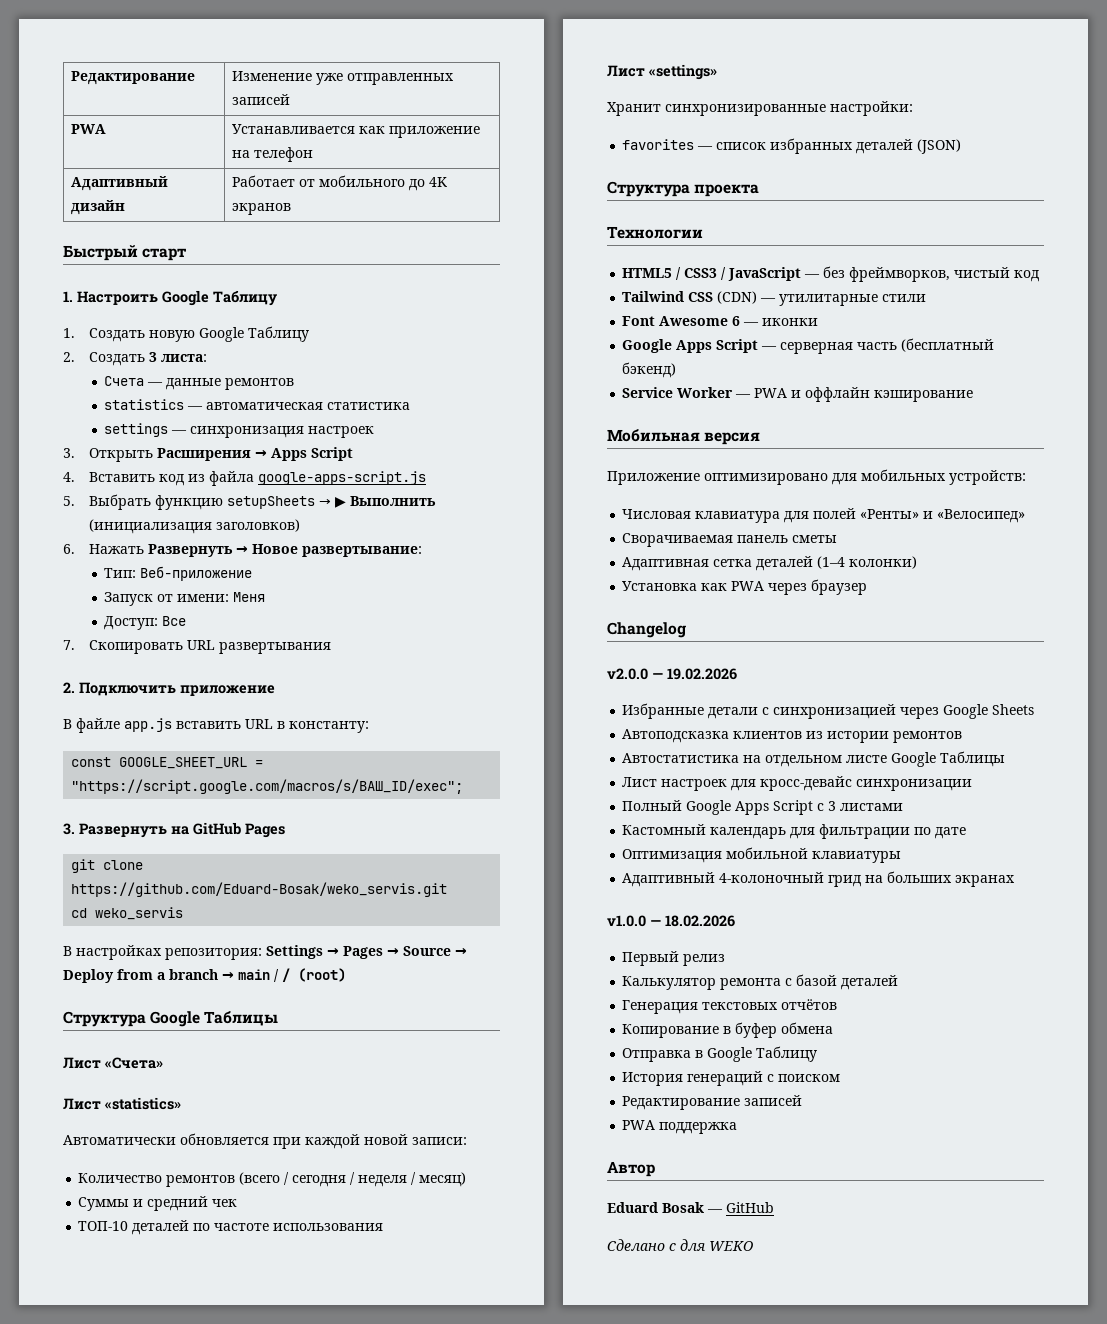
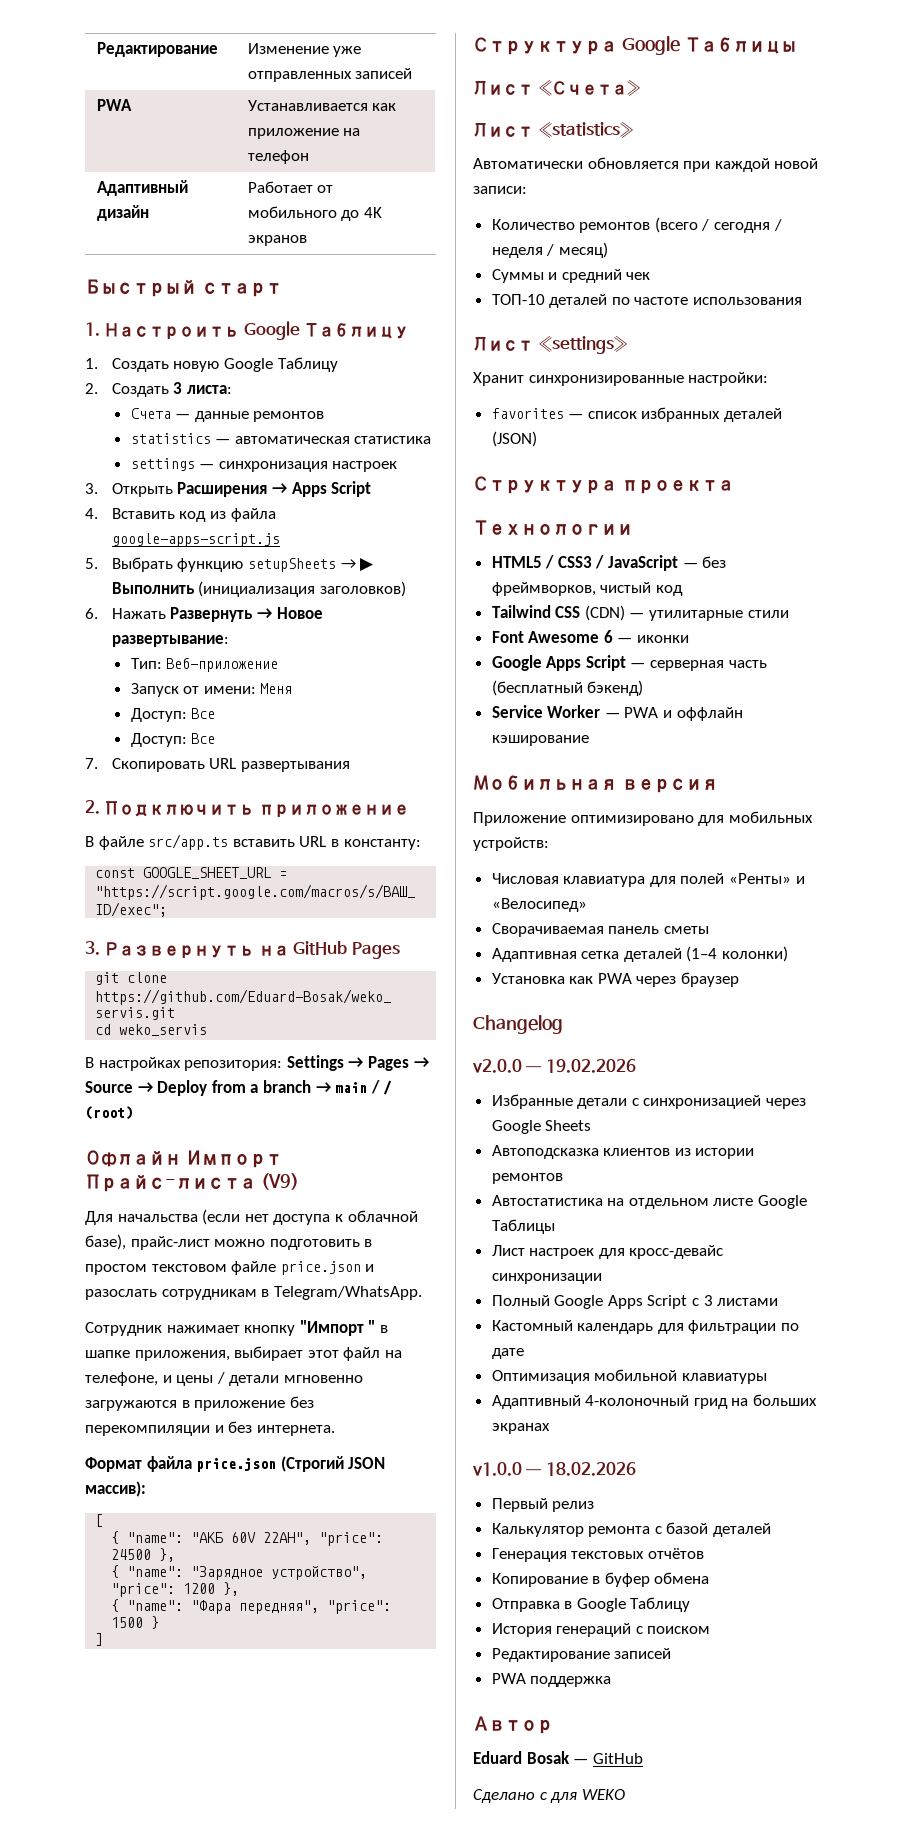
  Запуск от имени: Меня
+ Доступ: Все
- В файле app.js вставить URL в константу:
+ В файле src/app.ts вставить URL в константу:
+ Офлайн Импорт Прайс-листа (V9)
+ Для начальства (если нет доступа к облачной базе), прайс-лист можно подготовить в простом текстовом файле price.json и разослать сотрудникам в Telegram/WhatsApp.
+ Сотрудник нажимает кнопку "Импорт " в шапке приложения, выбирает этот файл на телефоне, и цены / детали мгновенно загружаются в приложение без перекомпиляции и без интернета.
+ Формат файла price.json (Строгий JSON массив):
+ [
+ { "name": "АКБ 60V 22AH", "price": 24500 },
+ { "name": "Зарядное устройство", "price": 1200 },
+ { "name": "Фара передняя", "price": 1500 }
+ ]

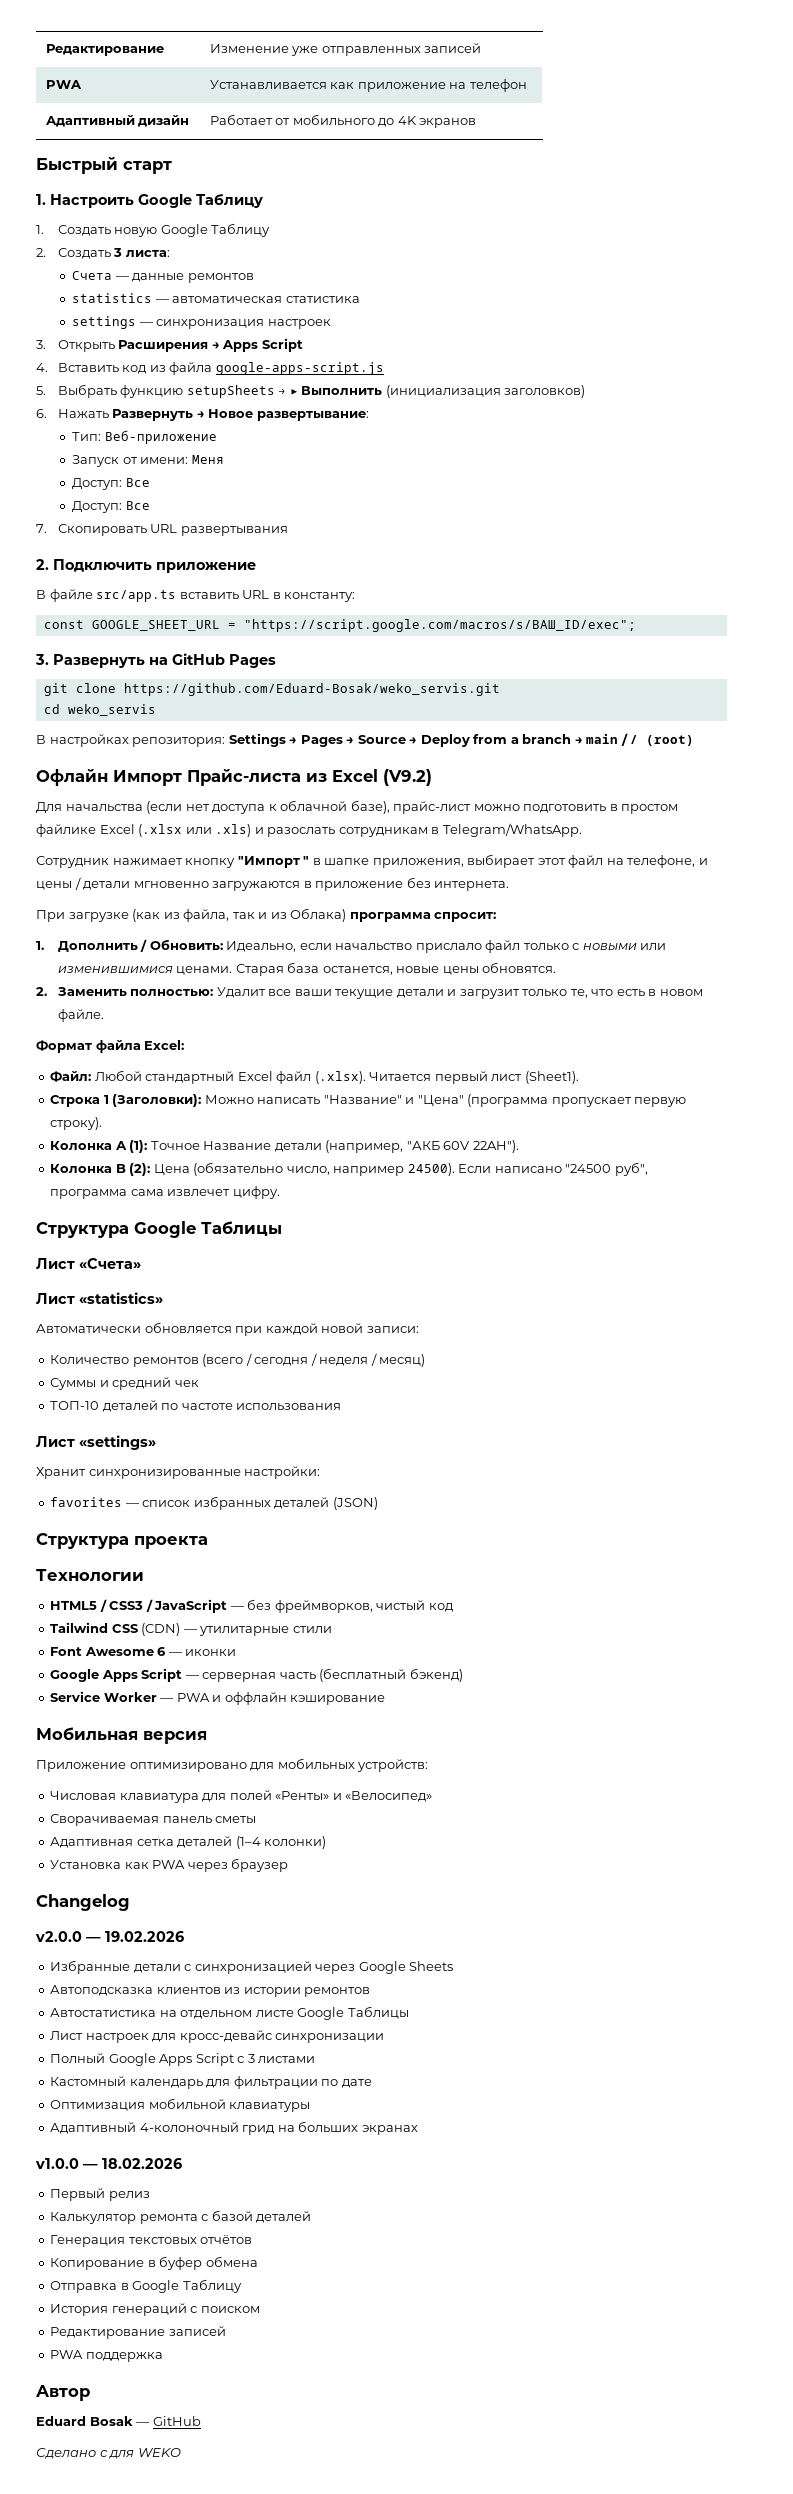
- Офлайн Импорт Прайс-листа (V9)
+ Офлайн Импорт Прайс-листа из Excel (V9.2)
- Для начальства (если нет доступа к облачной базе), прайс-лист можно подготовить в простом текстовом файле price.json и разослать сотрудникам в Telegram/WhatsApp.
+ Для начальства (если нет доступа к облачной базе), прайс-лист можно подготовить в простом файлике Excel (.xlsx или .xls) и разослать сотрудникам в Telegram/WhatsApp.
- Сотрудник нажимает кнопку "Импорт " в шапке приложения, выбирает этот файл на телефоне, и цены / детали мгновенно загружаются в приложение без перекомпиляции и без интернета.
- Формат файла price.json (Строгий JSON массив):
- [
- { "name": "АКБ 60V 22AH", "price": 24500 },
- { "name": "Зарядное устройство", "price": 1200 },
- { "name": "Фара передняя", "price": 1500 }
- ]
+ Сотрудник нажимает кнопку "Импорт " в шапке приложения, выбирает этот файл на телефоне, и цены / детали мгновенно загружаются в приложение без интернета.
+ При загрузке (как из файла, так и из Облака) программа спросит:
+ 1. Дополнить / Обновить: Идеально, если начальство прислало файл только с новыми или изменившимися ценами. Старая база останется, новые цены обновятся.
+ 2. Заменить полностью: Удалит все ваши текущие детали и загрузит только те, что есть в новом файле.
+ Формат файла Excel:
+ Файл: Любой стандартный Excel файл (.xlsx). Читается первый лист (Sheet1).
+ Строка 1 (Заголовки): Можно написать "Название" и "Цена" (программа пропускает первую строку).
+ Колонка А (1): Точное Название детали (например, "АКБ 60V 22AH").
+ Колонка B (2): Цена (обязательно число, например 24500). Если написано "24500 руб", программа сама извлечет цифру.

